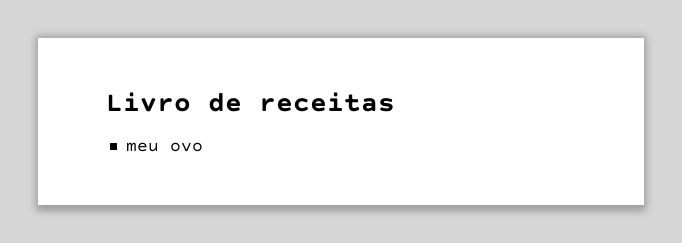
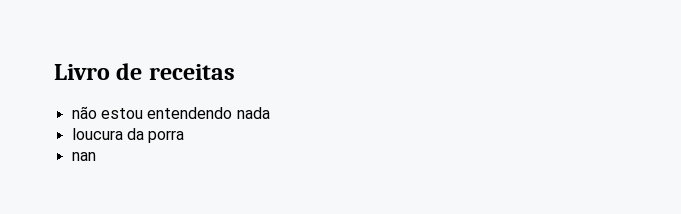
- meu ovo
+ não estou entendendo nada
+ loucura da porra
+ nan

